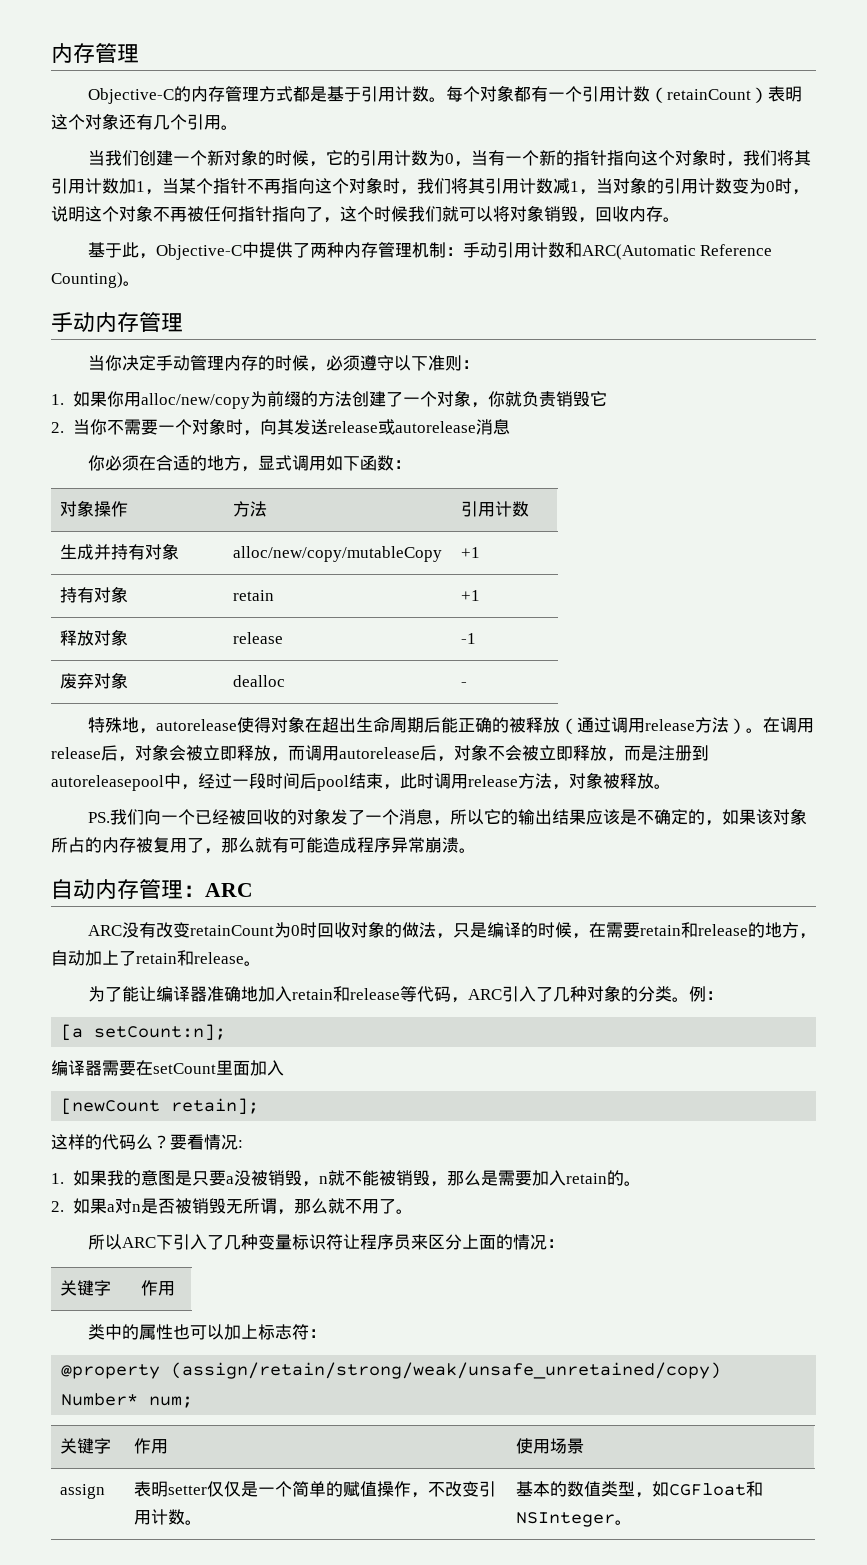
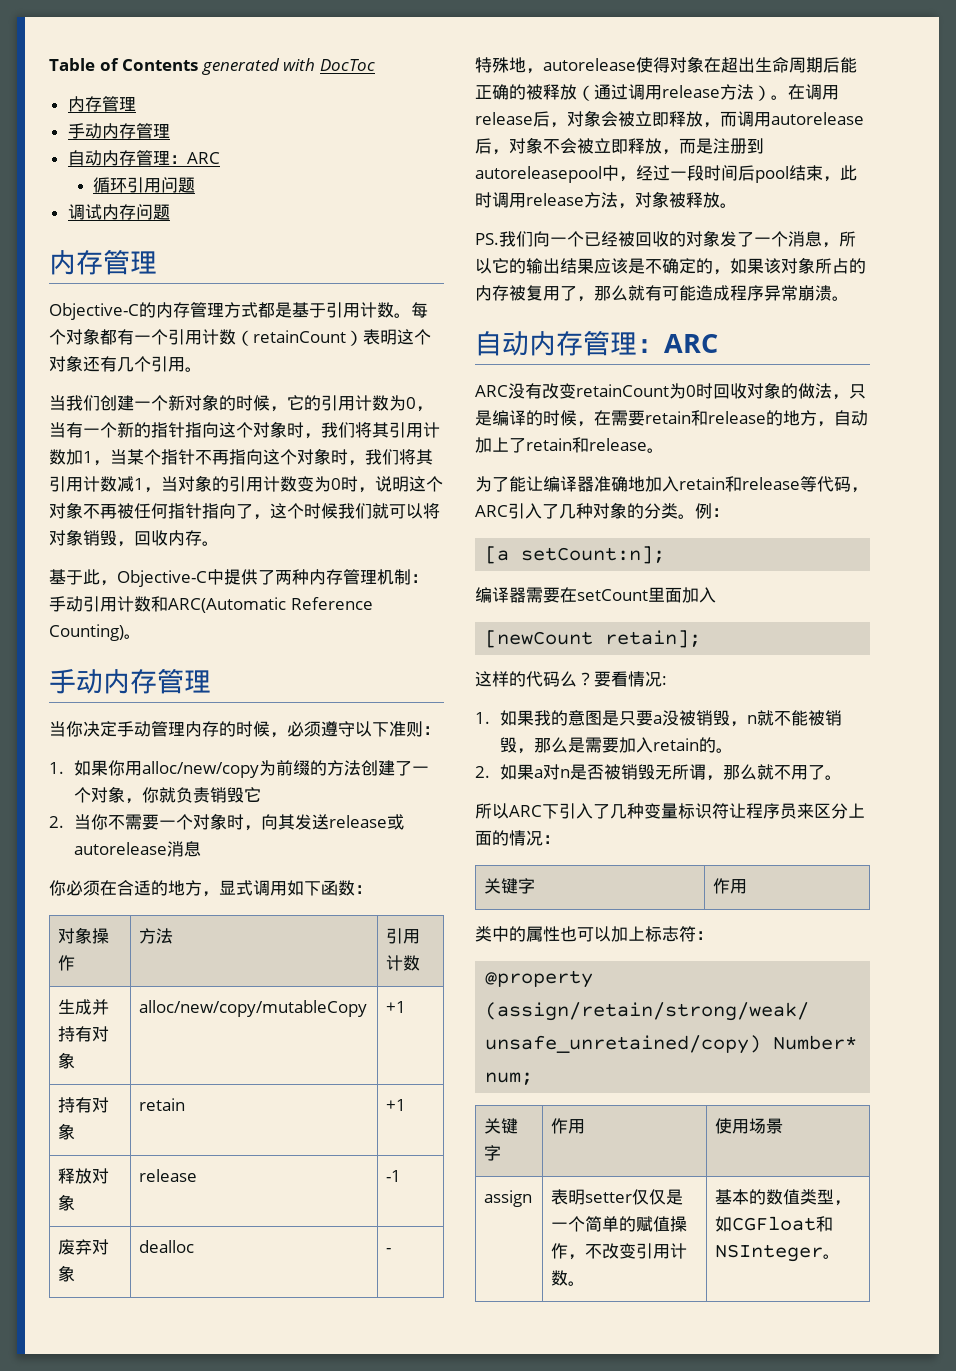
+ Table of Contents generated with DocToc
+ 内存管理
+ 手动内存管理
+ 自动内存管理：ARC
+ 循环引用问题
+ 调试内存问题

